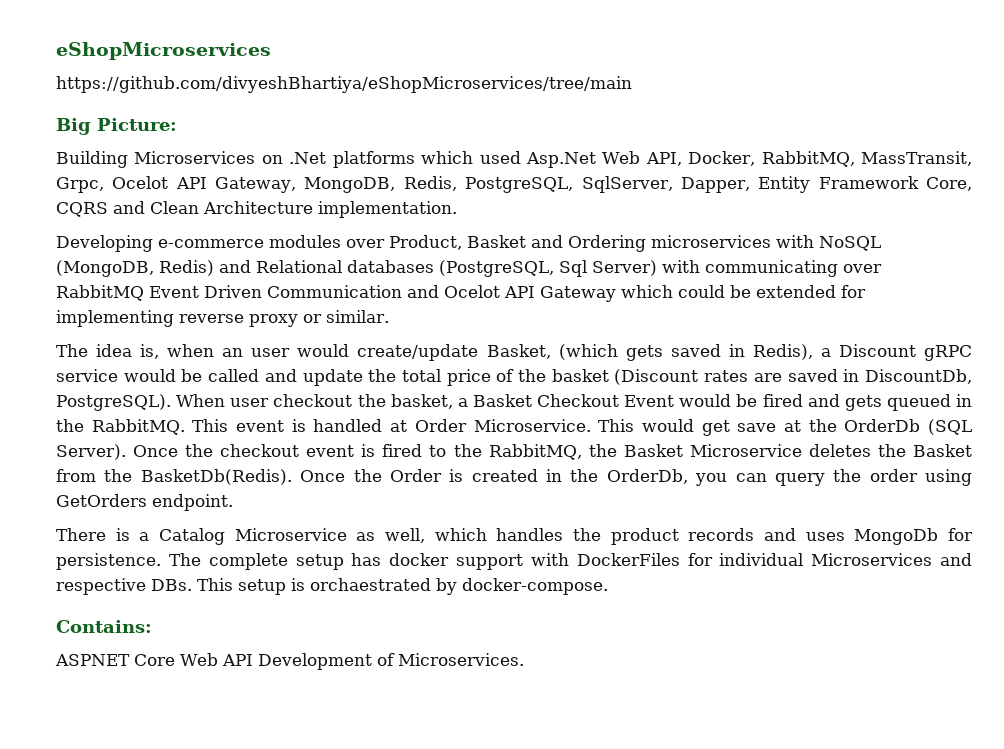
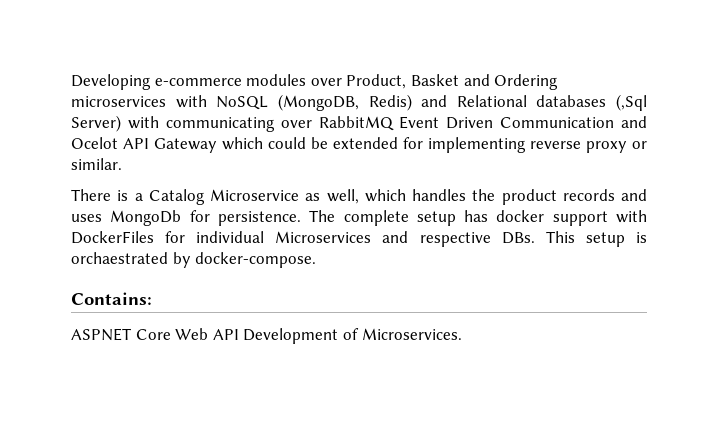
- eShopMicroservices
- https://github.com/divyeshBhartiya/eShopMicroservices/tree/main
- Big Picture:
- Building Microservices on .Net platforms which used Asp.Net Web API, Docker, RabbitMQ, MassTransit, Grpc, Ocelot API Gateway, MongoDB, Redis, PostgreSQL, SqlServer, Dapper, Entity Framework Core, CQRS and Clean Architecture implementation.
- Developing e-commerce modules over Product, Basket and Ordering microservices with NoSQL (MongoDB, Redis) and Relational databases (PostgreSQL, Sql Server) with communicating over RabbitMQ Event Driven Communication and Ocelot API Gateway which could be extended for implementing reverse proxy or similar.
+ Developing e-commerce modules over Product, Basket and Ordering microservices with NoSQL (MongoDB, Redis) and Relational databases (,Sql Server) with communicating over RabbitMQ Event Driven Communication and Ocelot API Gateway which could be extended for implementing reverse proxy or similar.
- The idea is, when an user would create/update Basket, (which gets saved in Redis), a Discount gRPC service would be called and update the total price of the basket (Discount rates are saved in DiscountDb, PostgreSQL). When user checkout the basket, a Basket Checkout Event would be fired and gets queued in the RabbitMQ. This event is handled at Order Microservice. This would get save at the OrderDb (SQL Server). Once the checkout event is fired to the RabbitMQ, the Basket Microservice deletes the Basket from the BasketDb(Redis). Once the Order is created in the OrderDb, you can query the order using GetOrders endpoint.

